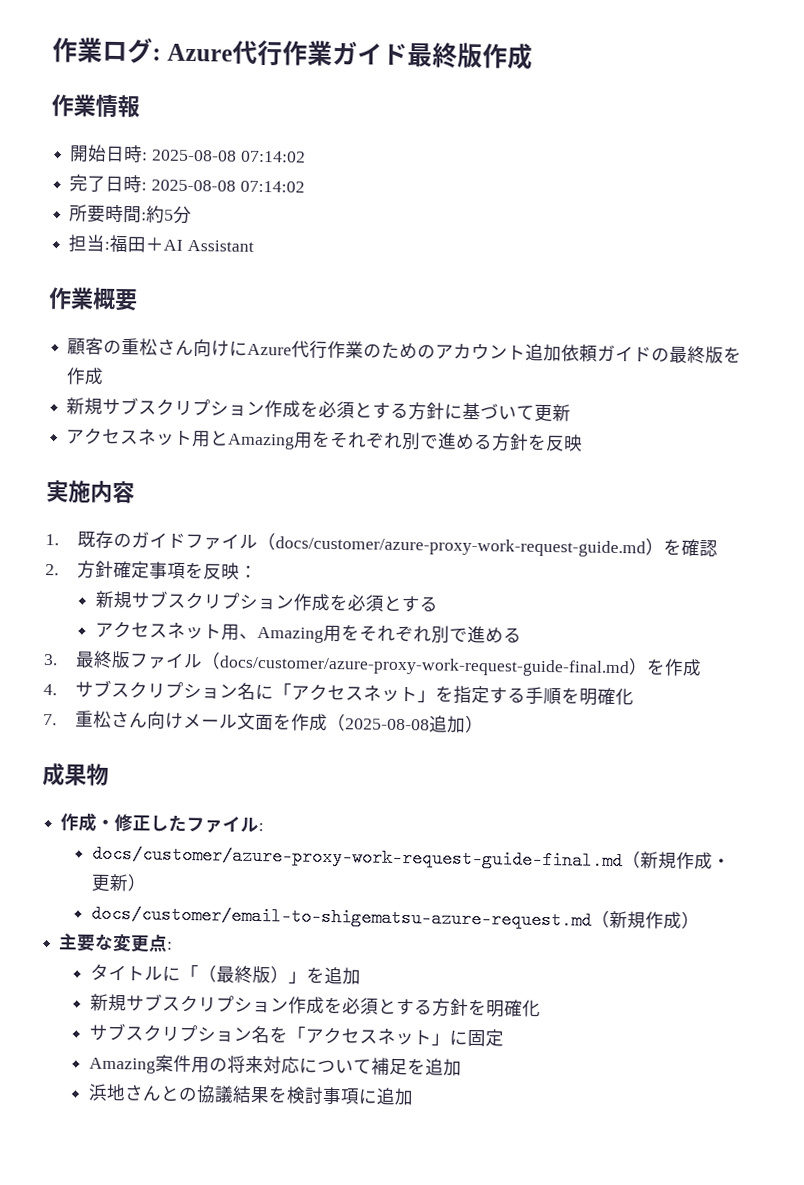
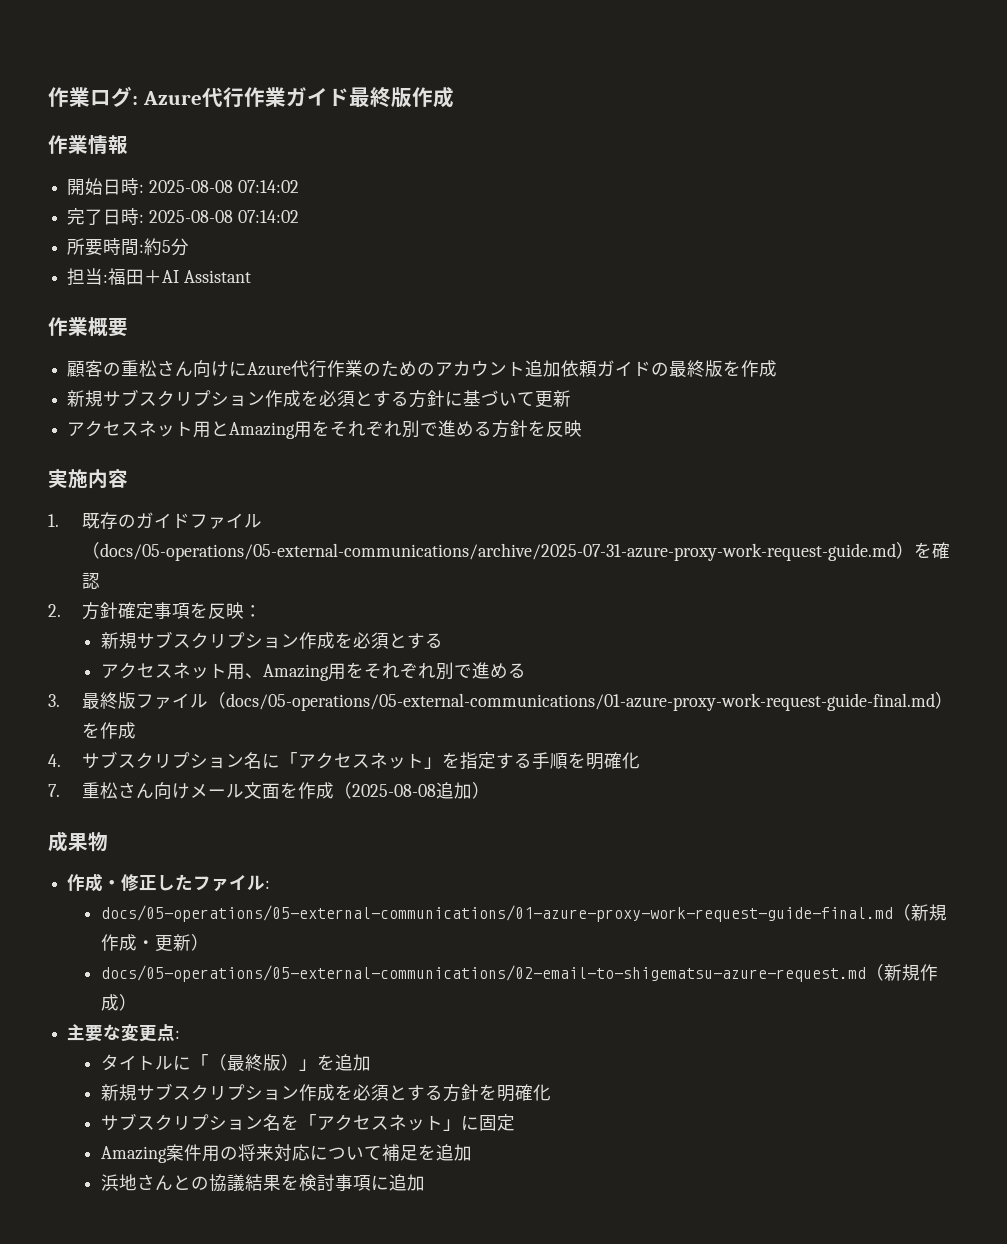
- 1.既存のガイドファイル（docs/customer/azure-proxy-work-request-guide.md）を確認
+ 1.既存のガイドファイル（docs/05-operations/05-external-communications/archive/2025-07-31-azure-proxy-work-request-guide.md）を確認
- 3.最終版ファイル（docs/customer/azure-proxy-work-request-guide-final.md）を作成
+ 3.最終版ファイル（docs/05-operations/05-external-communications/01-azure-proxy-work-request-guide-final.md）を作成
- docs/customer/azure-proxy-work-request-guide-final.md（新規作成・更新）
+ docs/05-operations/05-external-communications/01-azure-proxy-work-request-guide-final.md（新規作成・更新）
- docs/customer/email-to-shigematsu-azure-request.md（新規作成）
+ docs/05-operations/05-external-communications/02-email-to-shigematsu-azure-request.md（新規作成）

